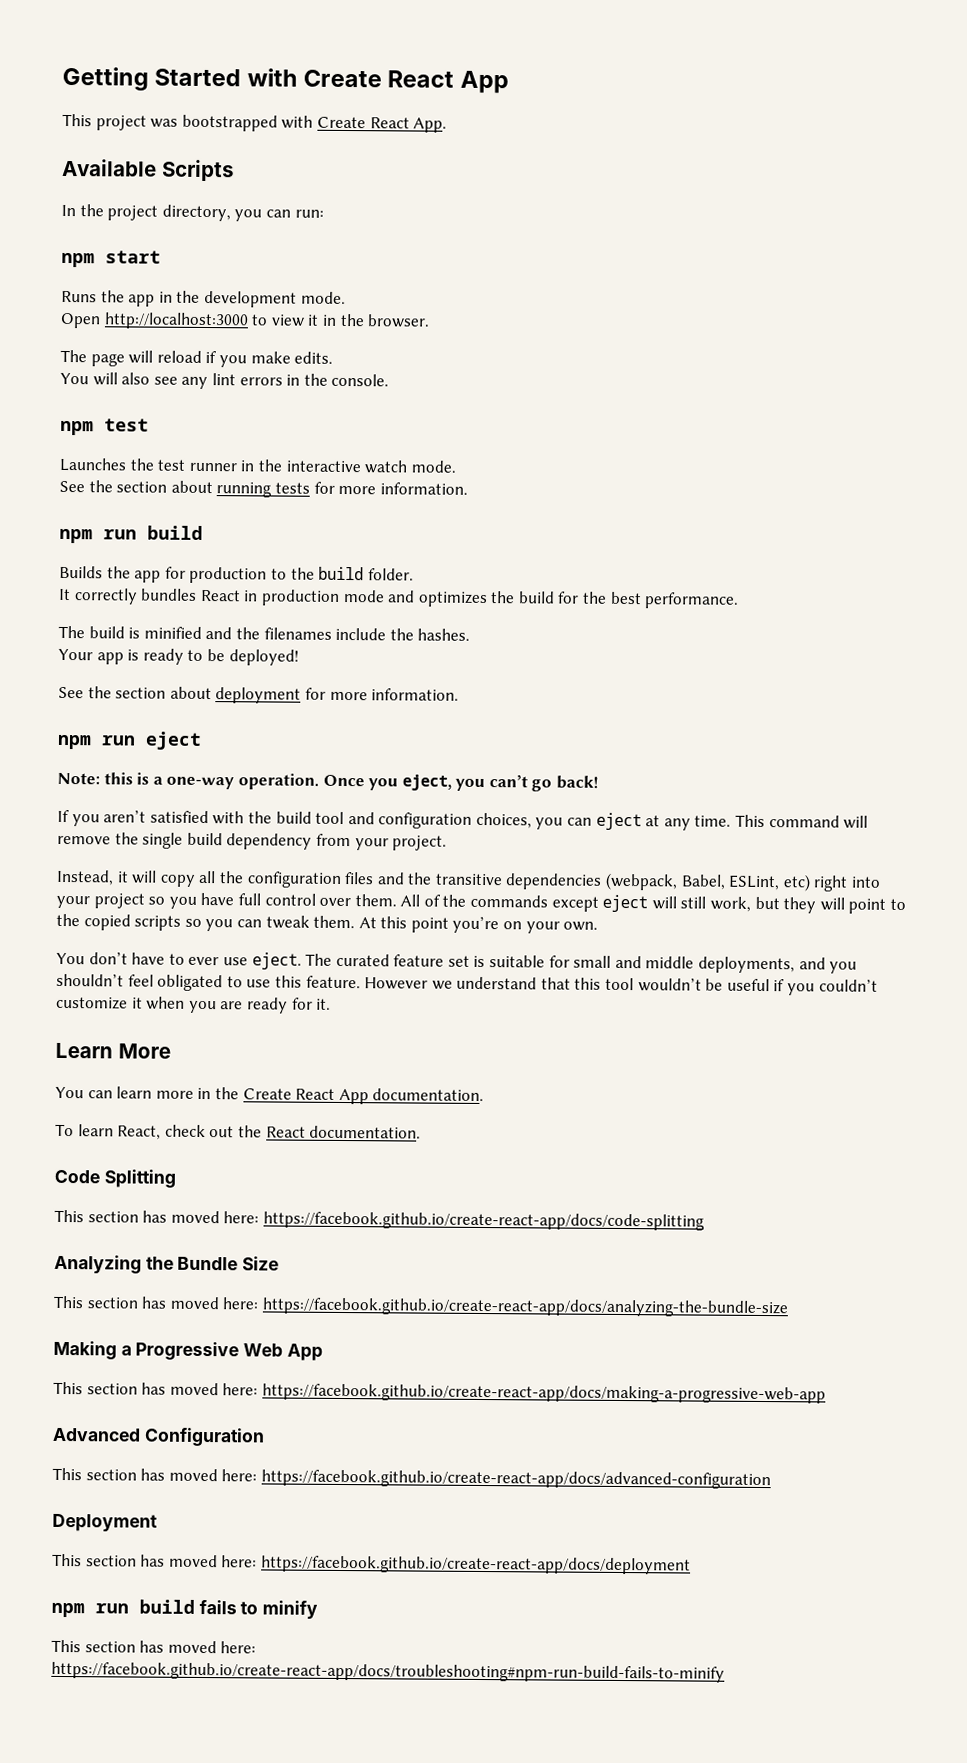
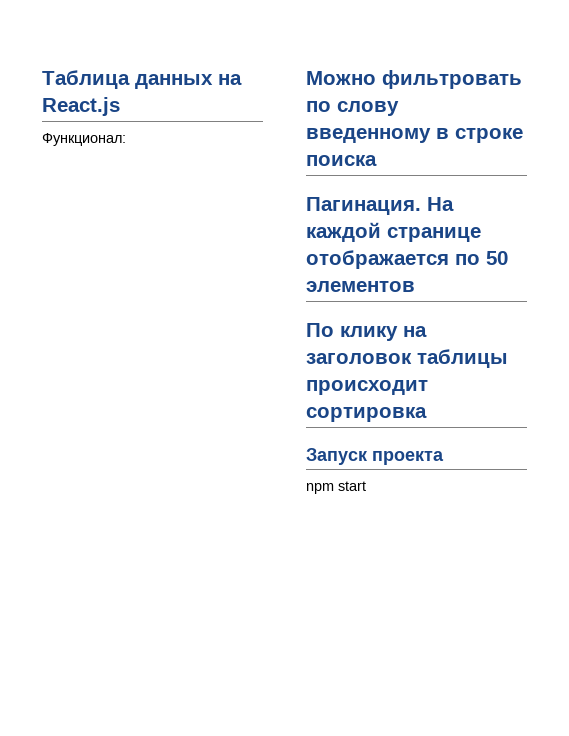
- Getting Started with Create React App
- This project was bootstrapped with Create React App.
- Available Scripts
- In the project directory, you can run:
+ Таблица данных на React.js
+ Функционал:
+ Можно фильтровать по слову введенному в строке поиска
+ Пагинация. На каждой странице отображается по 50 элементов
+ По клику на заголовок таблицы происходит сортировка
+ Запуск проекта
  npm start
- Runs the app in the development mode.
- Open http://localhost:3000 to view it in the browser.
- The page will reload if you make edits.
- You will also see any lint errors in the console.
- npm test
- Launches the test runner in the interactive watch mode.
- See the section about running tests for more information.
- npm run build
- Builds the app for production to the build folder.
- It correctly bundles React in production mode and optimizes the build for the best performance.
- The build is minified and the filenames include the hashes.
- Your app is ready to be deployed!
- See the section about deployment for more information.
- npm run eject
- Note: this is a one-way operation. Once you eject, you can’t go back!
- If you aren’t satisfied with the build tool and configuration choices, you can eject at any time. This command will remove the single build dependency from your project.
- Instead, it will copy all the configuration files and the transitive dependencies (webpack, Babel, ESLint, etc) right into your project so you have full control over them. All of the commands except eject will still work, but they will point to the copied scripts so you can tweak them. At this point you’re on your own.
- You don’t have to ever use eject. The curated feature set is suitable for small and middle deployments, and you shouldn’t feel obligated to use this feature. However we understand that this tool wouldn’t be useful if you couldn’t customize it when you are ready for it.
- Learn More
- You can learn more in the Create React App documentation.
- To learn React, check out the React documentation.
- Code Splitting
- This section has moved here: https://facebook.github.io/create-react-app/docs/code-splitting
- Analyzing the Bundle Size
- This section has moved here: https://facebook.github.io/create-react-app/docs/analyzing-the-bundle-size
- Making a Progressive Web App
- This section has moved here: https://facebook.github.io/create-react-app/docs/making-a-progressive-web-app
- Advanced Configuration
- This section has moved here: https://facebook.github.io/create-react-app/docs/advanced-configuration
- Deployment
- This section has moved here: https://facebook.github.io/create-react-app/docs/deployment
- npm run build fails to minify
- This section has moved here: https://facebook.github.io/create-react-app/docs/troubleshooting#npm-run-build-fails-to-minify

